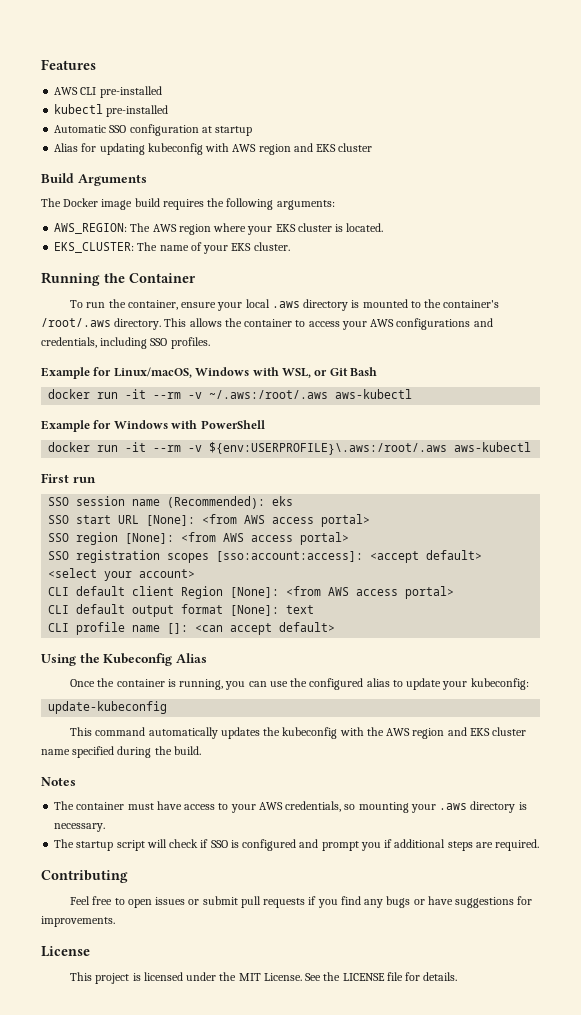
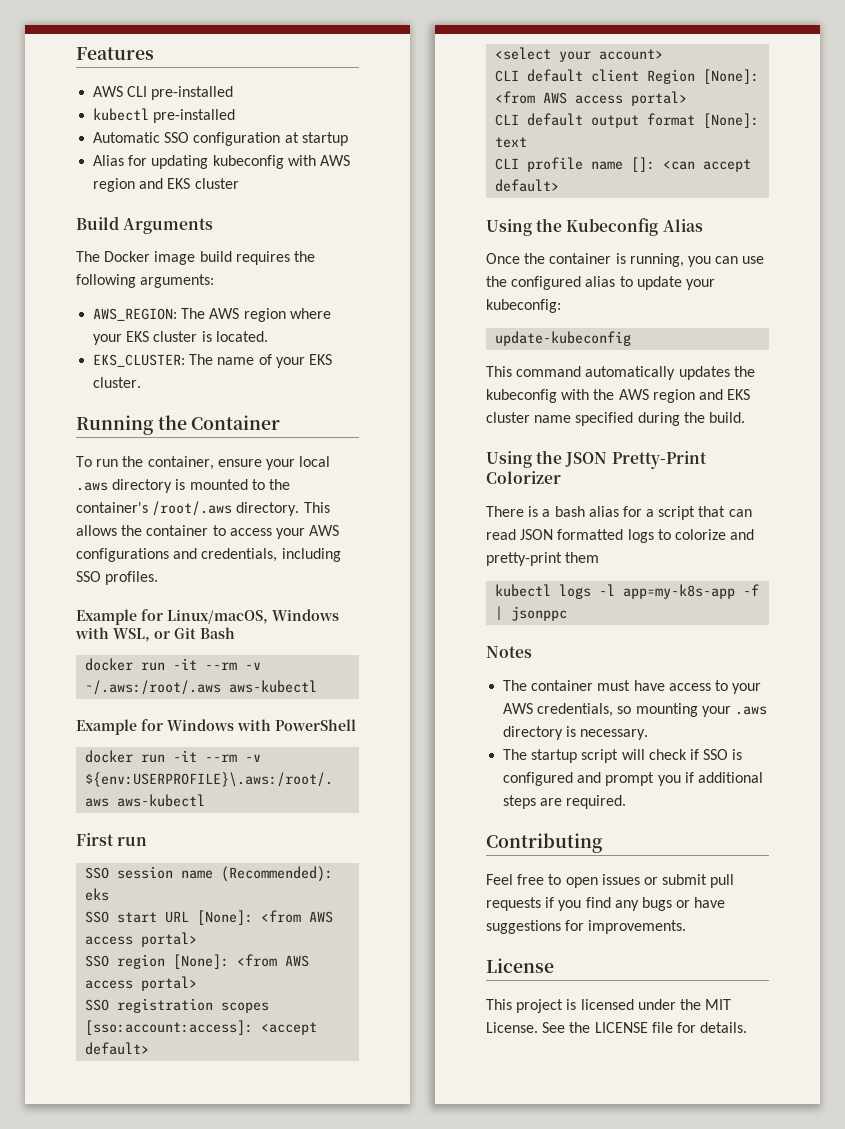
+ Using the JSON Pretty-Print Colorizer
+ There is a bash alias for a script that can read JSON formatted logs to colorize and pretty-print them
+ kubectl logs -l app=my-k8s-app -f | jsonppc

